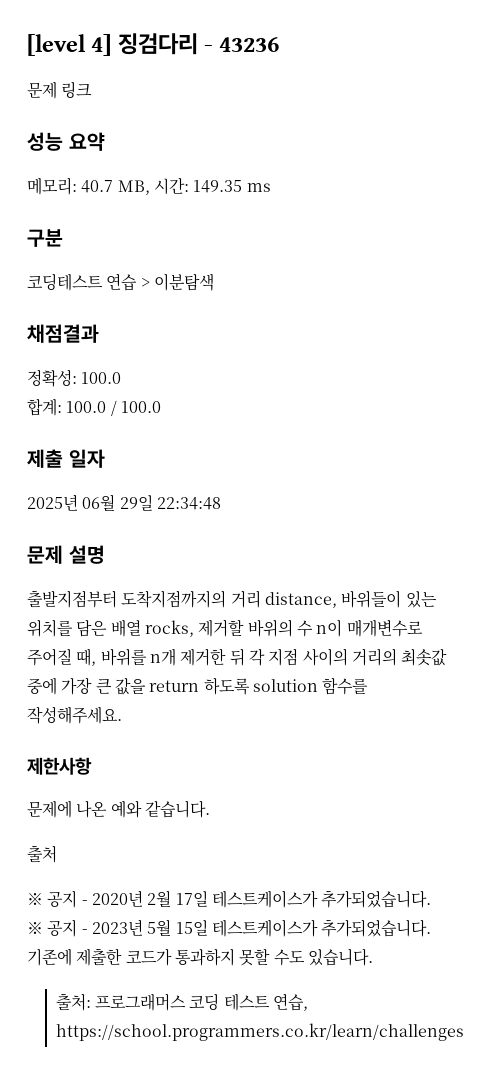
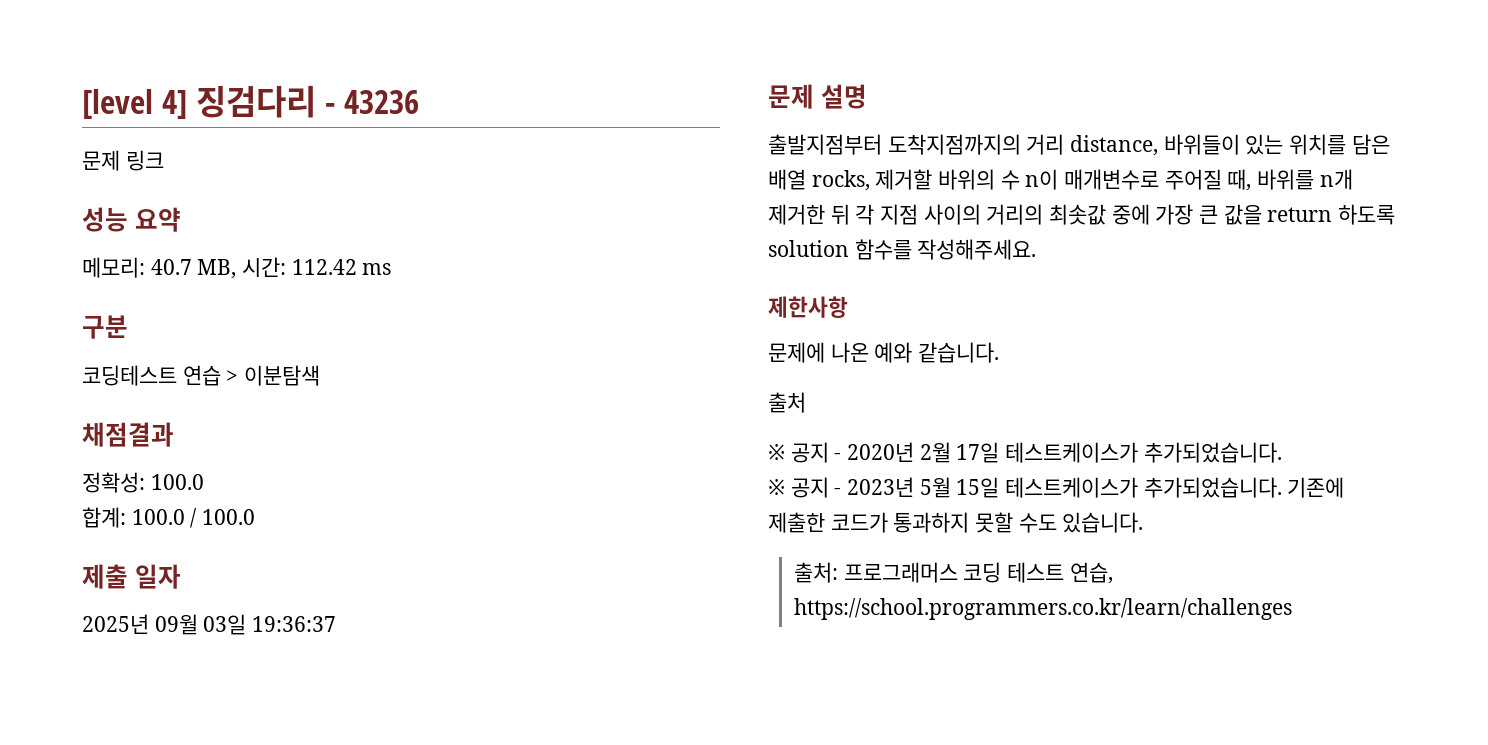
- 메모리: 40.7 MB, 시간: 149.35 ms
+ 메모리: 40.7 MB, 시간: 112.42 ms
- 2025년 06월 29일 22:34:48
+ 2025년 09월 03일 19:36:37

